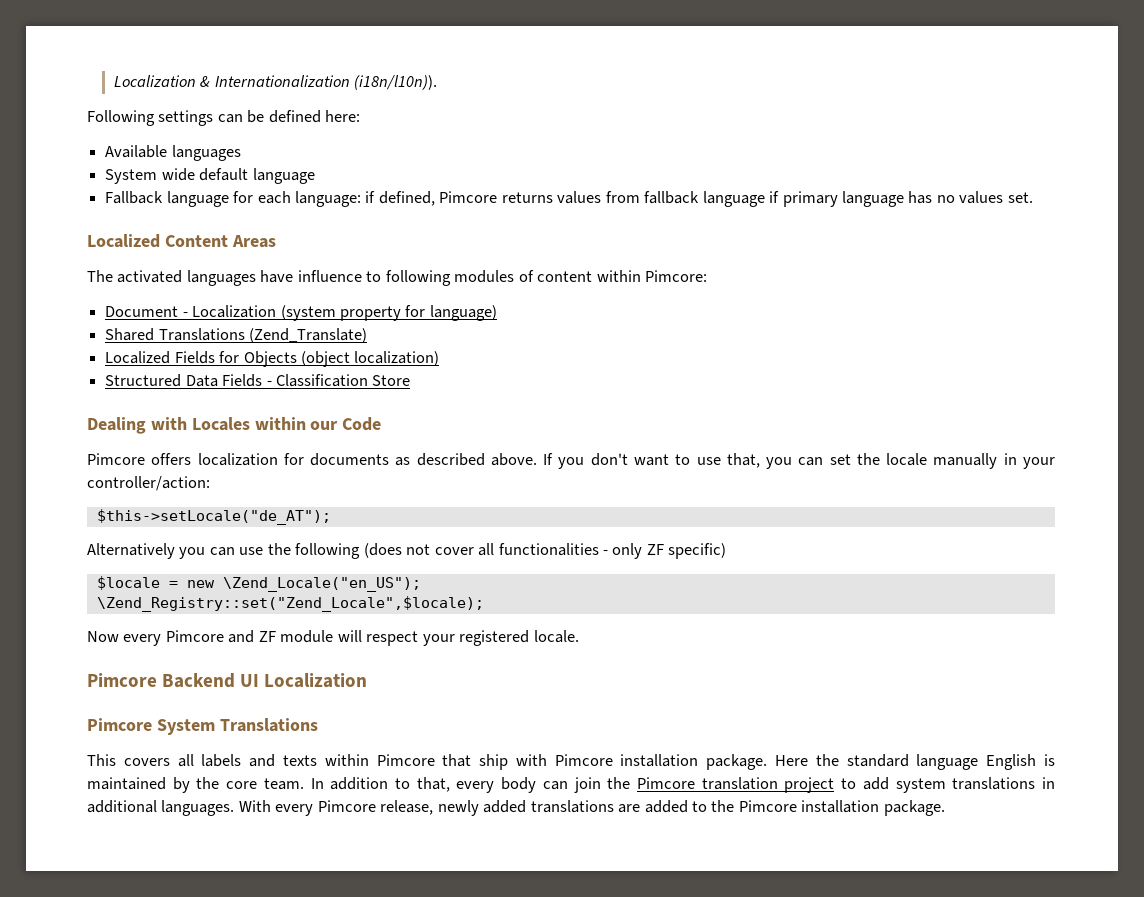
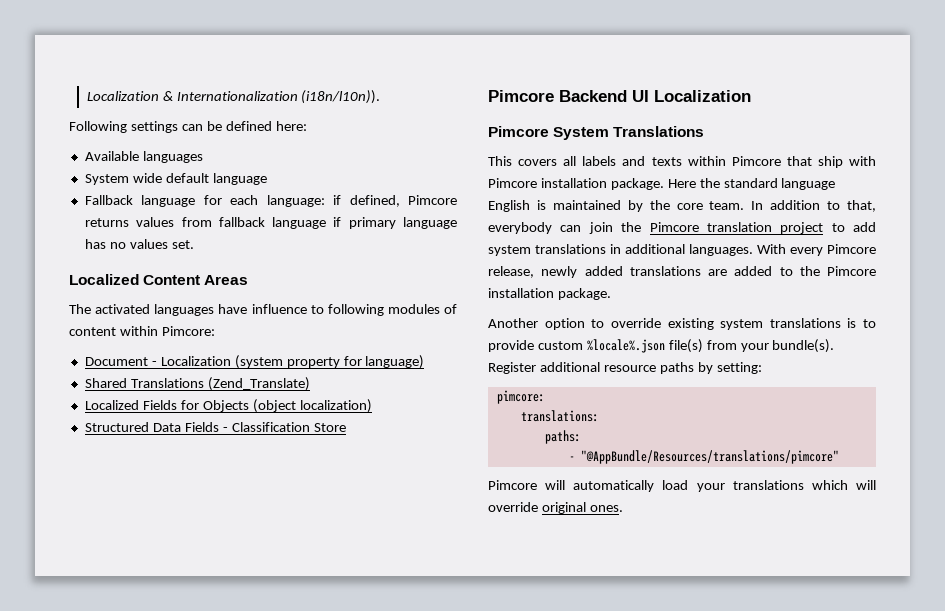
- Dealing with Locales within our Code
- Pimcore offers localization for documents as described above. If you don't want to use that, you can set the locale manually in your controller/action:
- $this->setLocale("de_AT");
- Alternatively you can use the following (does not cover all functionalities - only ZF specific)
- $locale = new \Zend_Locale("en_US");
- \Zend_Registry::set("Zend_Locale",$locale);
- Now every Pimcore and ZF module will respect your registered locale.
- In addition to that, every body can join the Pimcore translation project to add system translations in additional languages.
+ In addition to that, everybody can join the Pimcore translation project to add system translations in additional languages.
+ Another option to override existing system translations is to provide custom %locale%.json file(s) from your bundle(s). Register additional resource paths by setting:
+ pimcore:
+ translations:
+ paths:
+ - "@AppBundle/Resources/translations/pimcore"
+ Pimcore will automatically load your translations which will override original ones.

